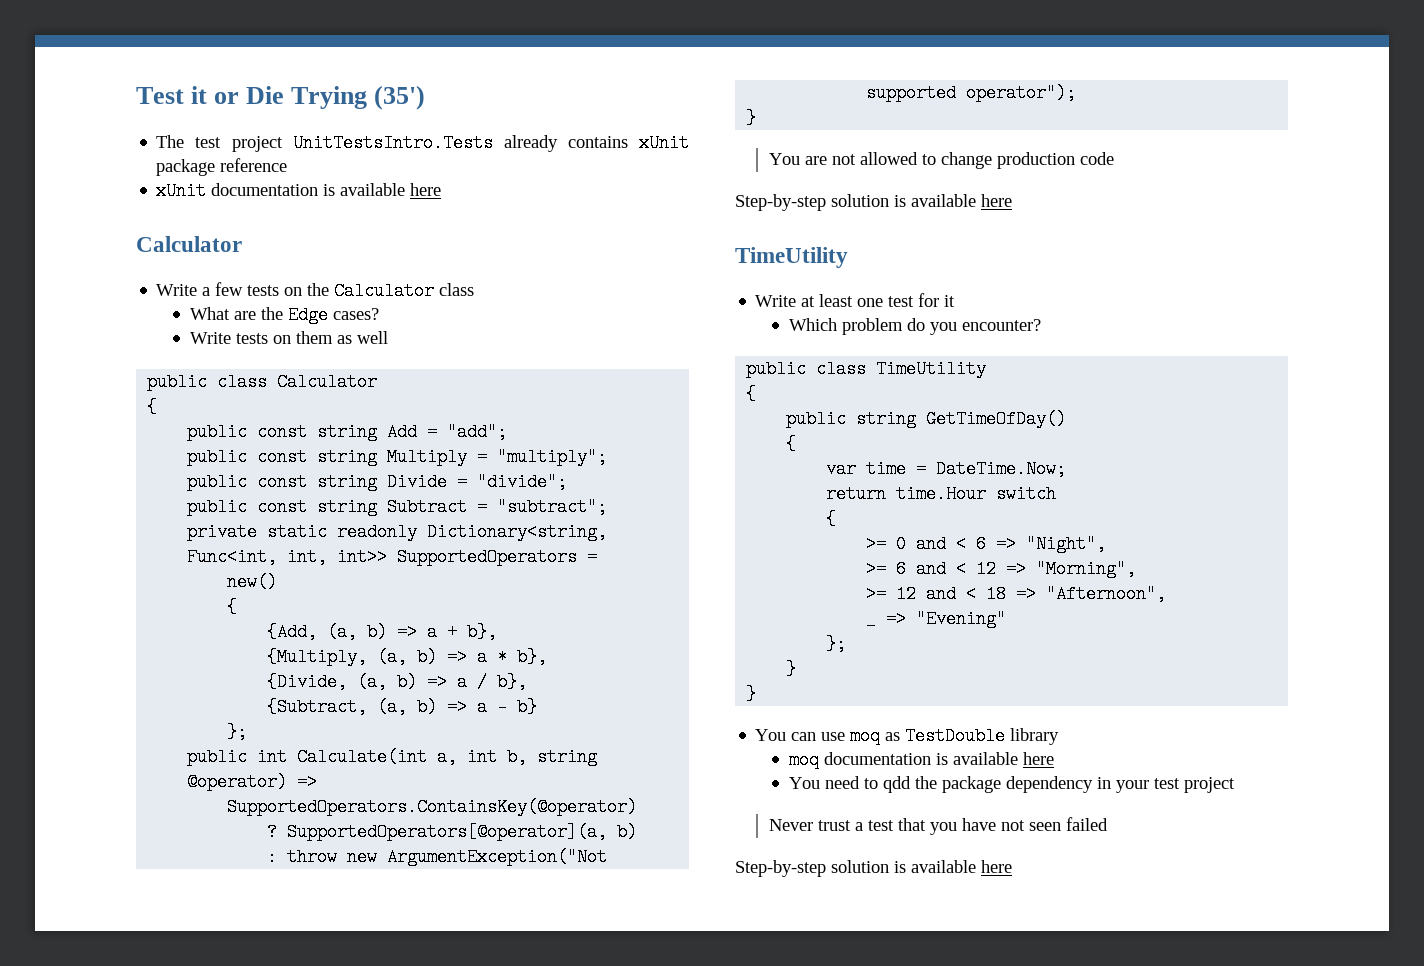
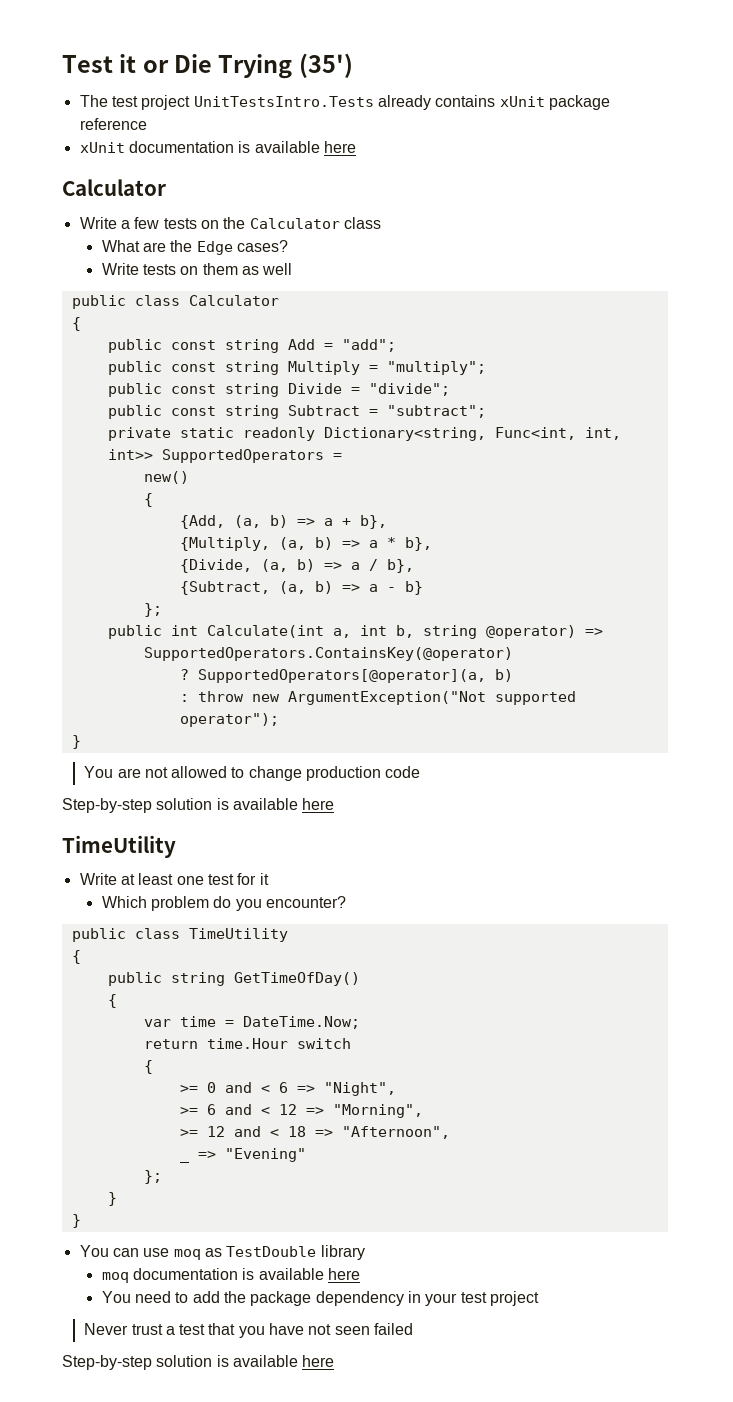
- You need to qdd the package dependency in your test project
+ You need to add the package dependency in your test project

